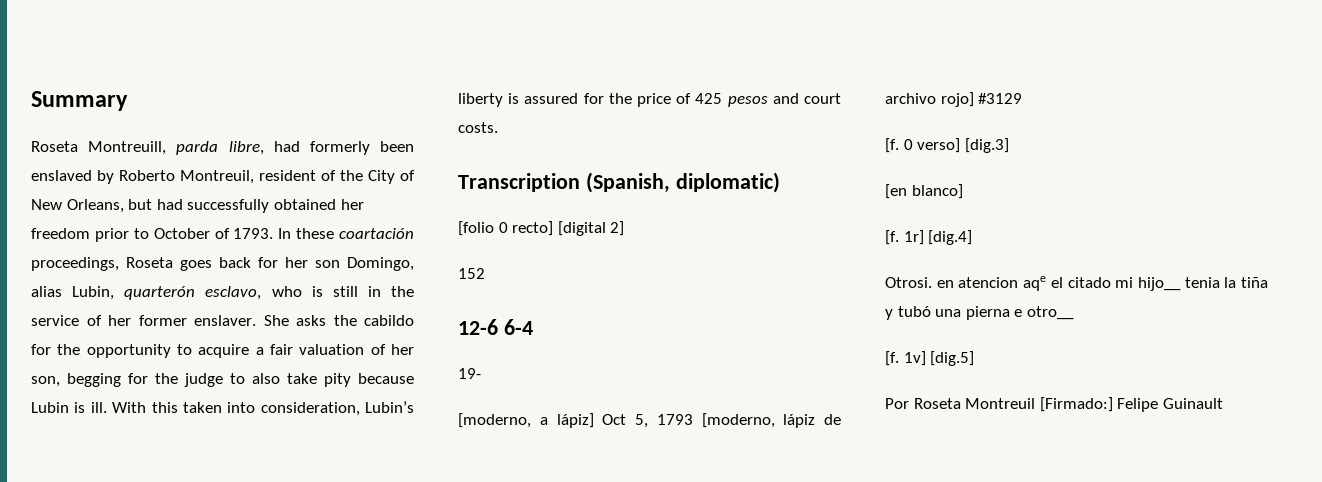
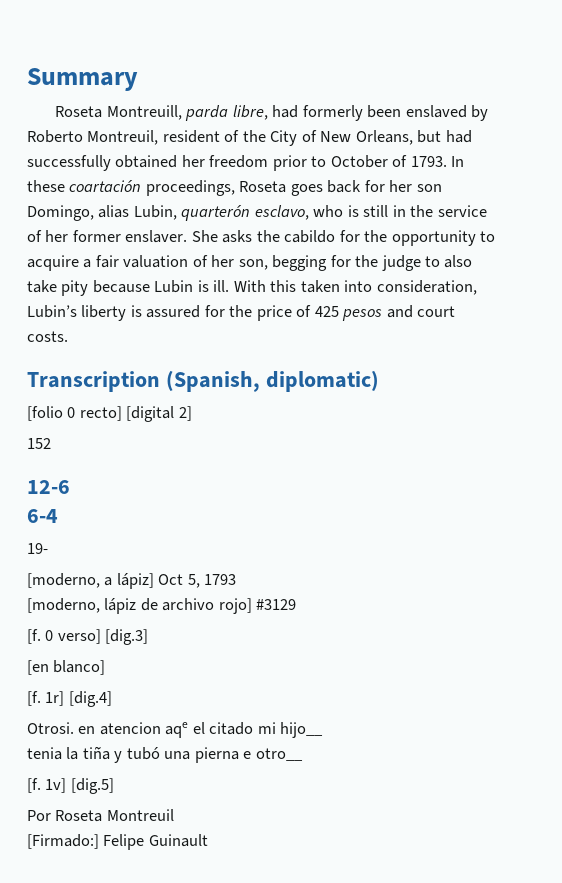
- 12-6 6-4
+ 12-6
+ 6-4
- [moderno, a lápiz] Oct 5, 1793 [moderno, lápiz de archivo rojo] #3129
+ [moderno, a lápiz] Oct 5, 1793
+ [moderno, lápiz de archivo rojo] #3129
- Otrosi. en atencion aqe el citado mi hijo__ tenia la tiña y tubó una pierna e otro__
+ Otrosi. en atencion aqe el citado mi hijo__
+ tenia la tiña y tubó una pierna e otro__
- Por Roseta Montreuil [Firmado:] Felipe Guinault
+ Por Roseta Montreuil
+ [Firmado:] Felipe Guinault

